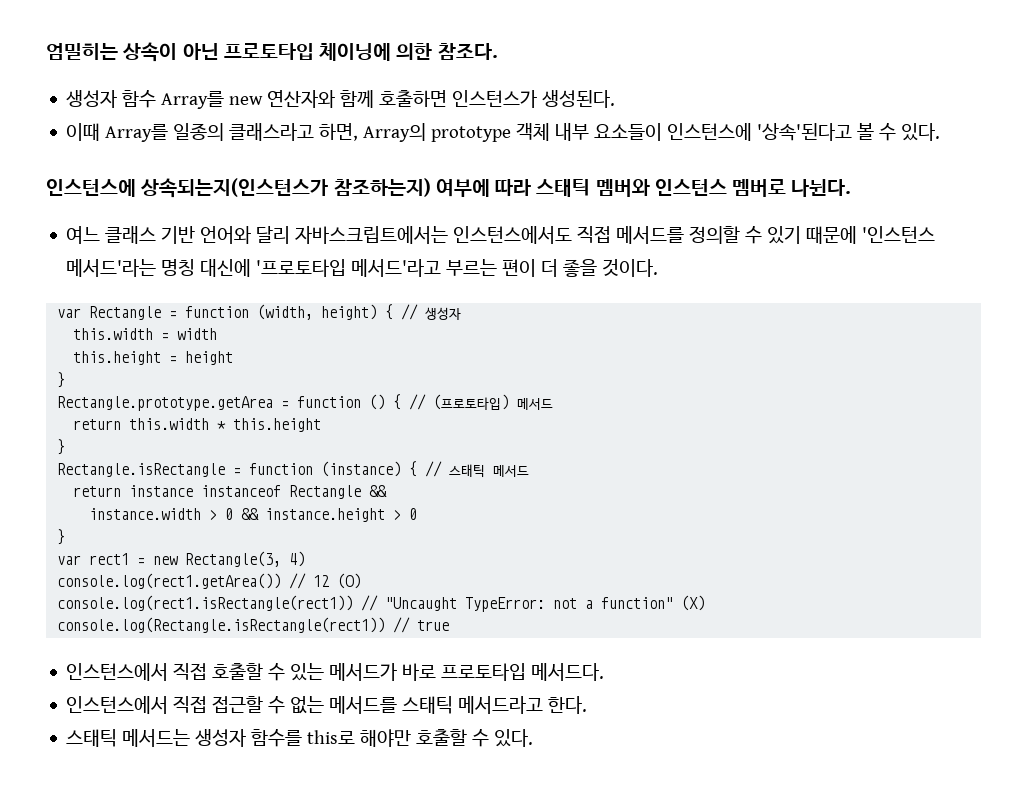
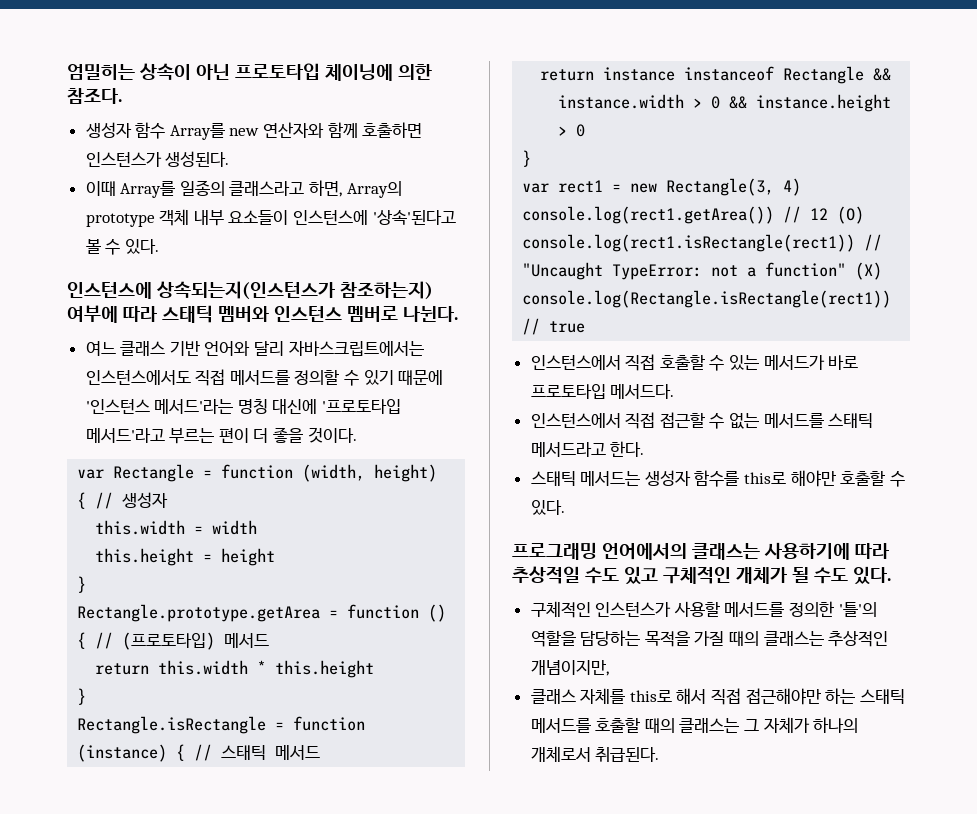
+ 프로그래밍 언어에서의 클래스는 사용하기에 따라 추상적일 수도 있고 구체적인 개체가 될 수도 있다.
+ 구체적인 인스턴스가 사용할 메서드를 정의한 '틀'의 역할을 담당하는 목적을 가질 때의 클래스는 추상적인 개념이지만,
+ 클래스 자체를 this로 해서 직접 접근해야만 하는 스태틱 메서드를 호출할 때의 클래스는 그 자체가 하나의 개체로서 취급된다.

